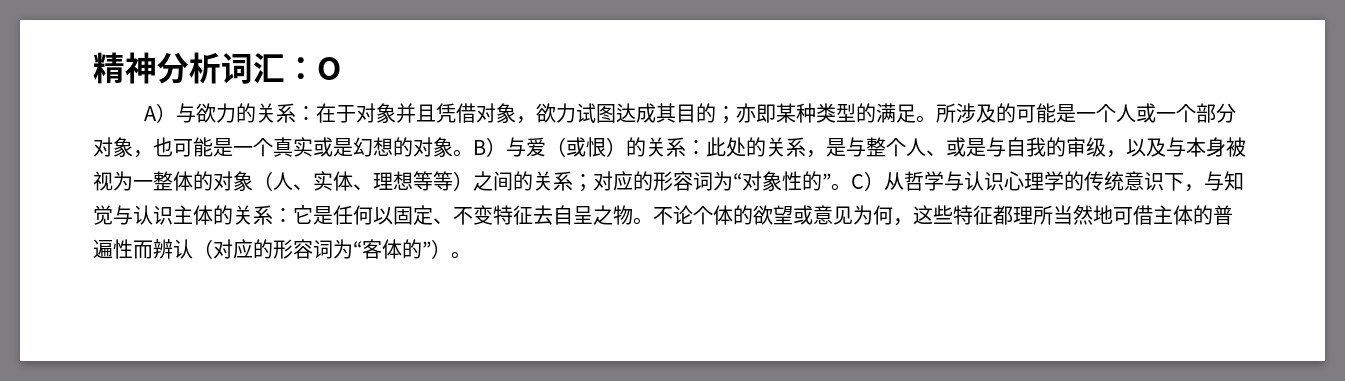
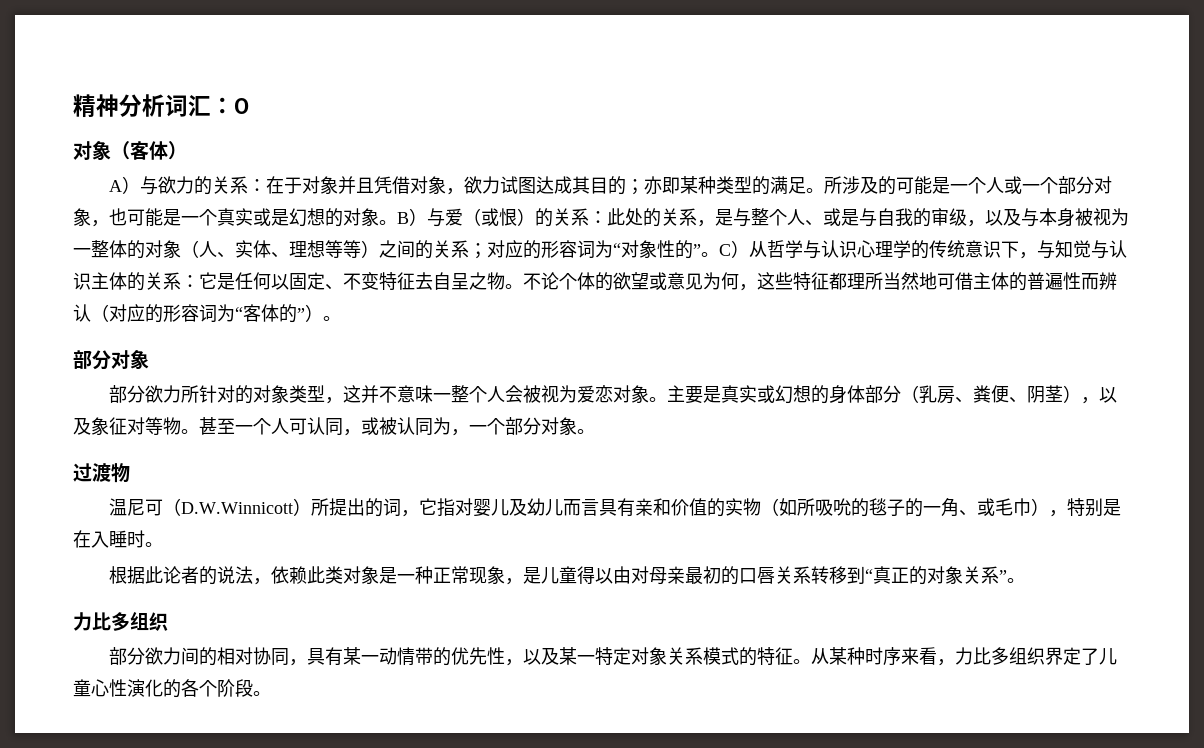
+ 对象（客体）
  不论个体的欲望或意见为何，这些特征都理所当然地可借主体的普遍性而辨认（对应的形容词为“客体的”）。
+ 部分对象
+ 部分欲力所针对的对象类型，这并不意味一整个人会被视为爱恋对象。主要是真实或幻想的身体部分（乳房、粪便、阴茎），以及象征对等物。甚至一个人可认同，或被认同为，一个部分对象。
+ 过渡物
+ 温尼可（D.W.Winnicott）所提出的词，它指对婴儿及幼儿而言具有亲和价值的实物（如所吸吮的毯子的一角、或毛巾），特别是在入睡时。
+ 根据此论者的说法，依赖此类对象是一种正常现象，是儿童得以由对母亲最初的口唇关系转移到“真正的对象关系”。
+ 力比多组织
+ 部分欲力间的相对协同，具有某一动情带的优先性，以及某一特定对象关系模式的特征。从某种时序来看，力比多组织界定了儿童心性演化的各个阶段。

